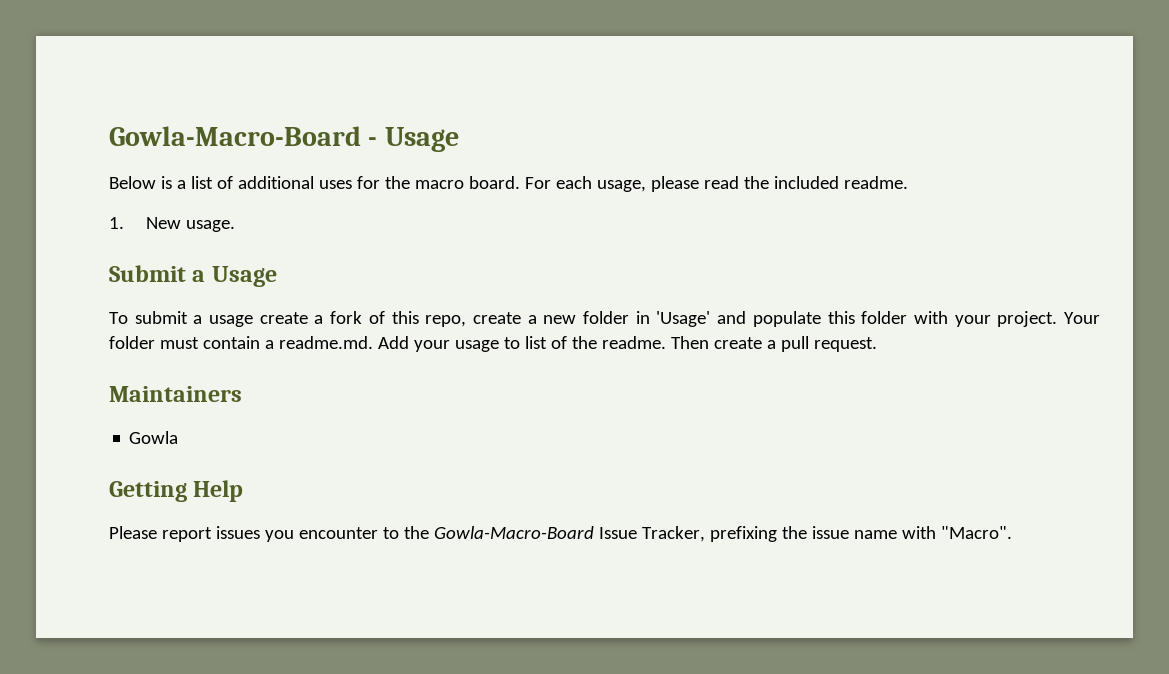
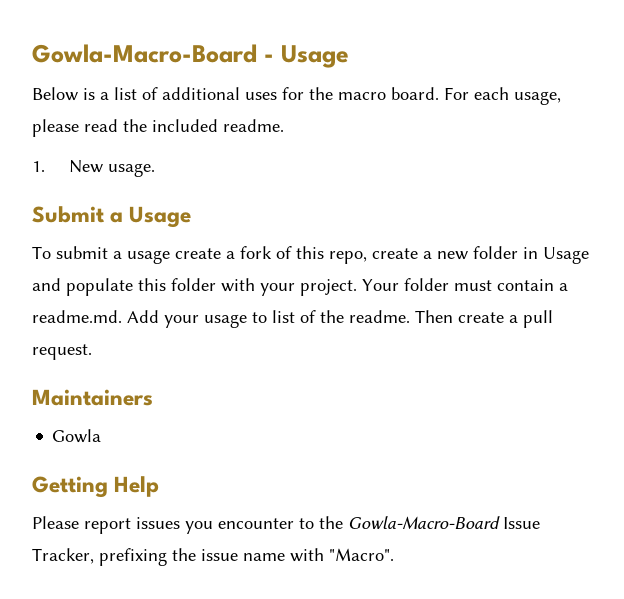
- To submit a usage create a fork of this repo, create a new folder in 'Usage' and populate this folder with your project.
+ To submit a usage create a fork of this repo, create a new folder in Usage and populate this folder with your project.

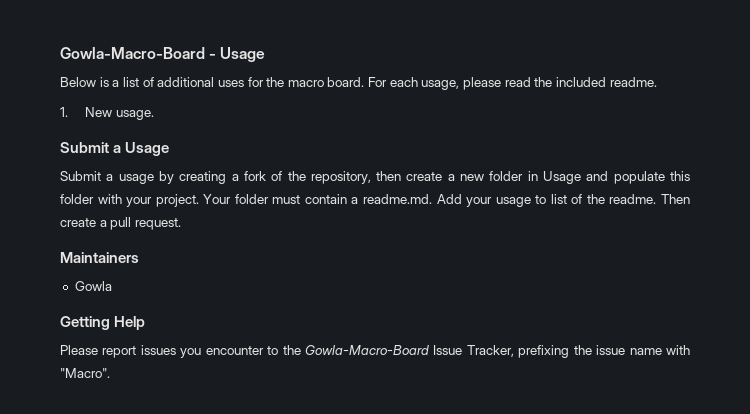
- To submit a usage create a fork of this repo, create a new folder in Usage and populate this folder with your project.
+ Submit a usage by creating a fork of the repository, then create a new folder in Usage and populate this folder with your project.

